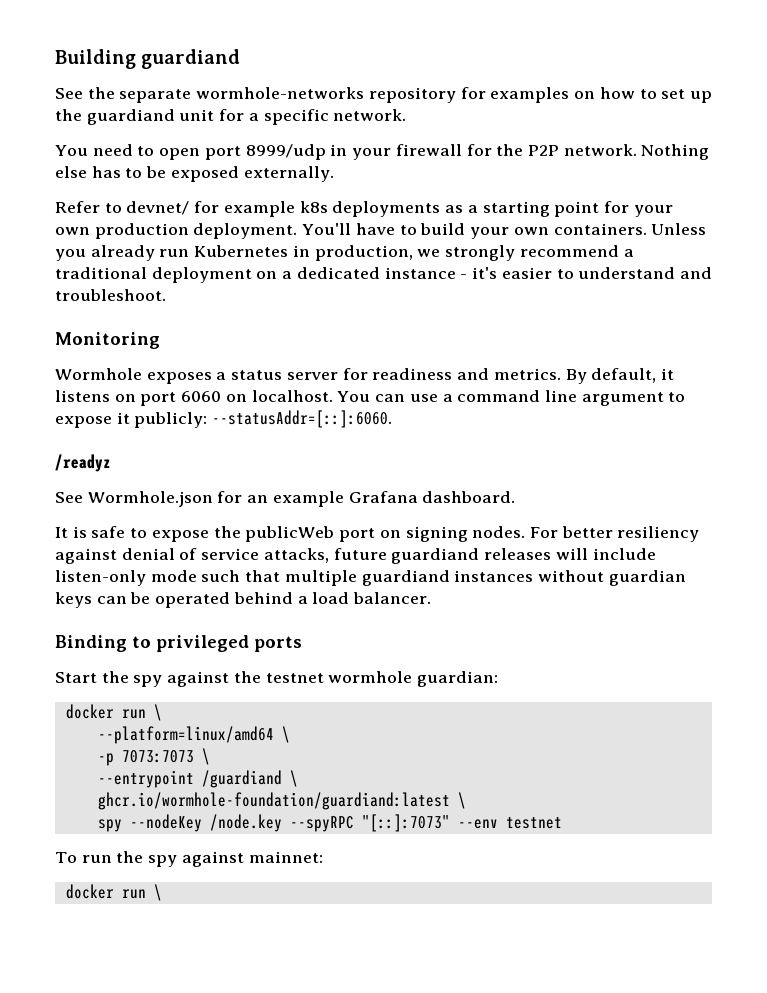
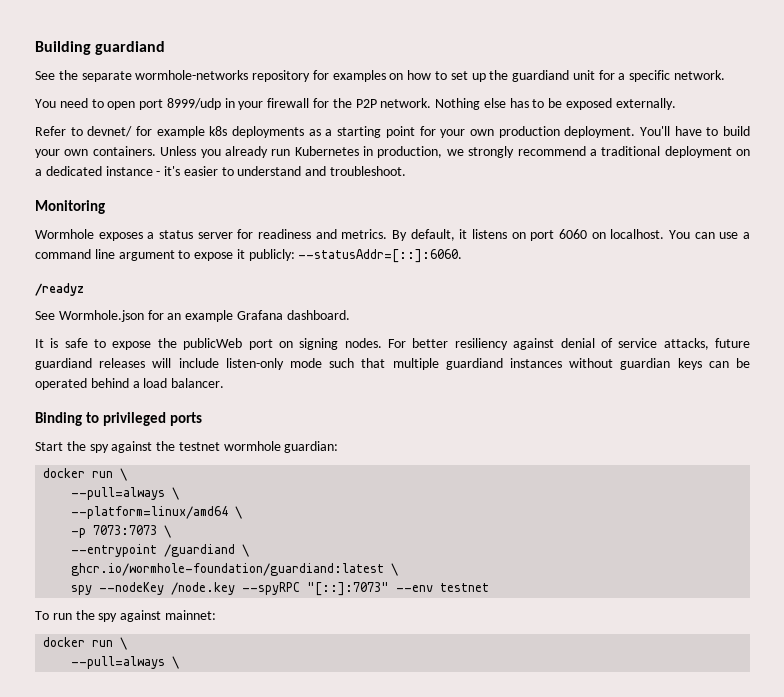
  Start the spy against the testnet wormhole guardian:
  docker run \
+ --pull=always \
  To run the spy against mainnet:
  docker run \
+ --pull=always \

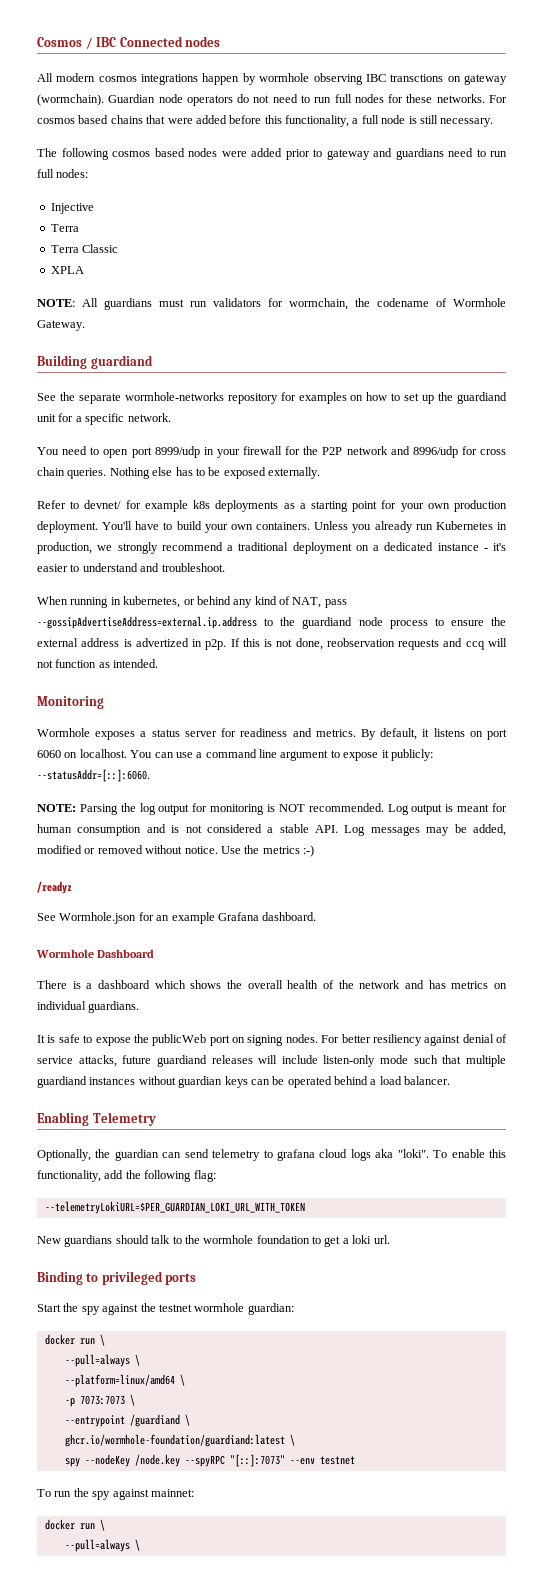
+ Cosmos / IBC Connected nodes
+ All modern cosmos integrations happen by wormhole observing IBC transctions on gateway (wormchain). Guardian node operators do not need to run full nodes for these networks. For cosmos based chains that were added before this functionality, a full node is still necessary.
+ The following cosmos based nodes were added prior to gateway and guardians need to run full nodes:
+ Injective
+ Terra
+ Terra Classic
+ XPLA
+ NOTE: All guardians must run validators for wormchain, the codename of Wormhole Gateway.
- You need to open port 8999/udp in your firewall for the P2P network.
+ You need to open port 8999/udp in your firewall for the P2P network and 8996/udp for cross chain queries.
+ When running in kubernetes, or behind any kind of NAT, pass --gossipAdvertiseAddress=external.ip.address to the guardiand node process to ensure the external address is advertized in p2p. If this is not done, reobservation requests and ccq will not function as intended.
+ NOTE: Parsing the log output for monitoring is NOT recommended. Log output is meant for human consumption and is not considered a stable API. Log messages may be added, modified or removed without notice. Use the metrics :-)
+ Wormhole Dashboard
+ There is a dashboard which shows the overall health of the network and has metrics on individual guardians.
+ Enabling Telemetry
+ Optionally, the guardian can send telemetry to grafana cloud logs aka "loki". To enable this functionality, add the following flag:
+ --telemetryLokiURL=$PER_GUARDIAN_LOKI_URL_WITH_TOKEN
+ New guardians should talk to the wormhole foundation to get a loki url.

